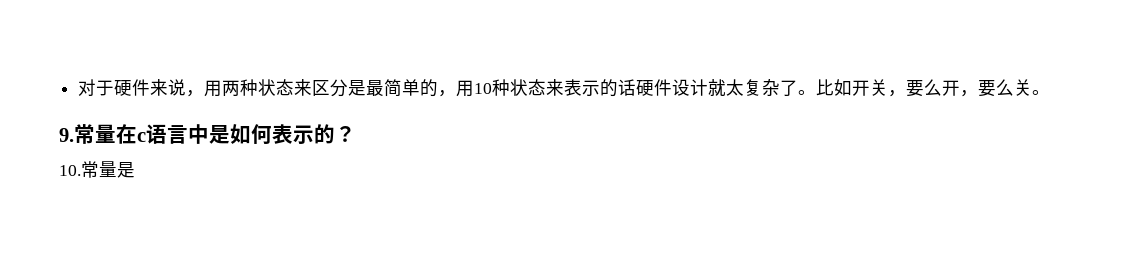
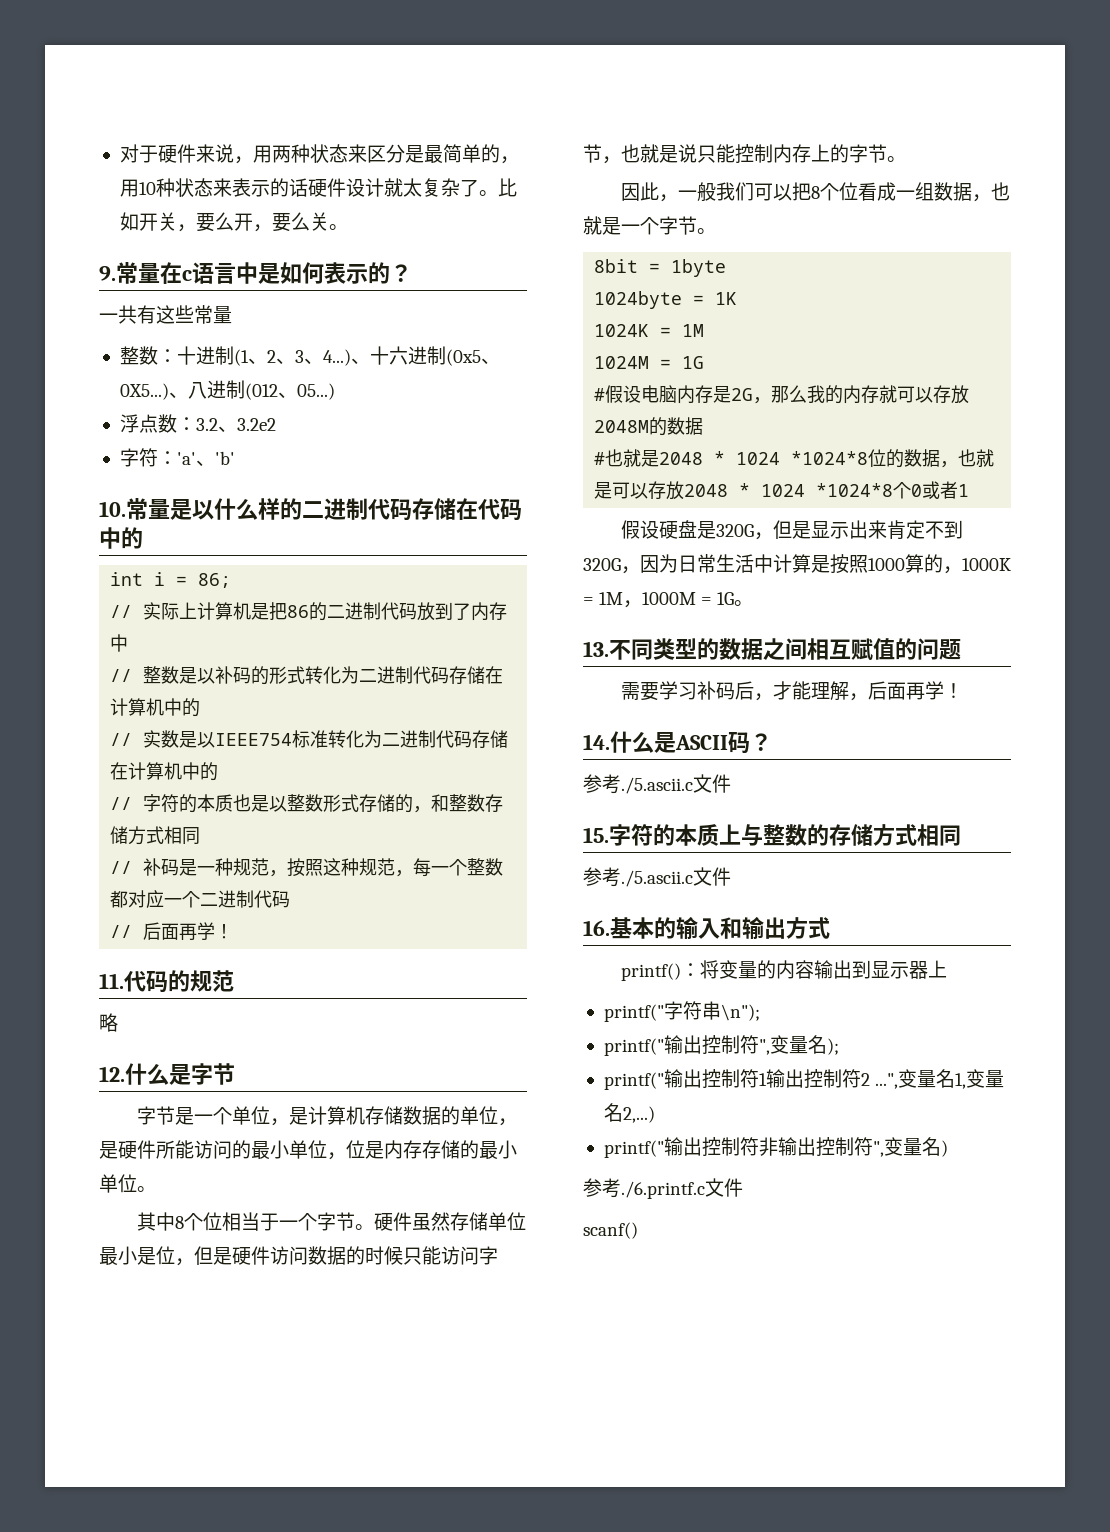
- 10.常量是
+ 一共有这些常量
+ 整数：十进制(1、2、3、4...)、十六进制(0x5、0X5...)、八进制(012、05...)
+ 浮点数：3.2、3.2e2
+ 字符：'a'、'b'
+ 10.常量是以什么样的二进制代码存储在代码中的
+ int i = 86;
+ // 实际上计算机是把86的二进制代码放到了内存中
+ // 整数是以补码的形式转化为二进制代码存储在计算机中的
+ // 实数是以IEEE754标准转化为二进制代码存储在计算机中的
+ // 字符的本质也是以整数形式存储的，和整数存储方式相同
+ // 补码是一种规范，按照这种规范，每一个整数都对应一个二进制代码
+ // 后面再学！
+ 11.代码的规范
+ 略
+ 12.什么是字节
+ 字节是一个单位，是计算机存储数据的单位，是硬件所能访问的最小单位，位是内存存储的最小单位。
+ 其中8个位相当于一个字节。硬件虽然存储单位最小是位，但是硬件访问数据的时候只能访问字节，也就是说只能控制内存上的字节。
+ 因此，一般我们可以把8个位看成一组数据，也就是一个字节。
+ 8bit = 1byte
+ 1024byte = 1K
+ 1024K = 1M
+ 1024M = 1G
+ #假设电脑内存是2G，那么我的内存就可以存放2048M的数据
+ #也就是2048 * 1024 *1024*8位的数据，也就是可以存放2048 * 1024 *1024*8个0或者1
+ 假设硬盘是320G，但是显示出来肯定不到320G，因为日常生活中计算是按照1000算的，1000K = 1M，1000M = 1G。
+ 13.不同类型的数据之间相互赋值的问题
+ 需要学习补码后，才能理解，后面再学！
+ 14.什么是ASCII码？
+ 参考./5.ascii.c文件
+ 15.字符的本质上与整数的存储方式相同
+ 参考./5.ascii.c文件
+ 16.基本的输入和输出方式
+ printf()：将变量的内容输出到显示器上
+ printf("字符串\n");
+ printf("输出控制符",变量名);
+ printf("输出控制符1输出控制符2 ...",变量名1,变量名2,...)
+ printf("输出控制符非输出控制符",变量名)
+ 参考./6.printf.c文件
+ scanf()

